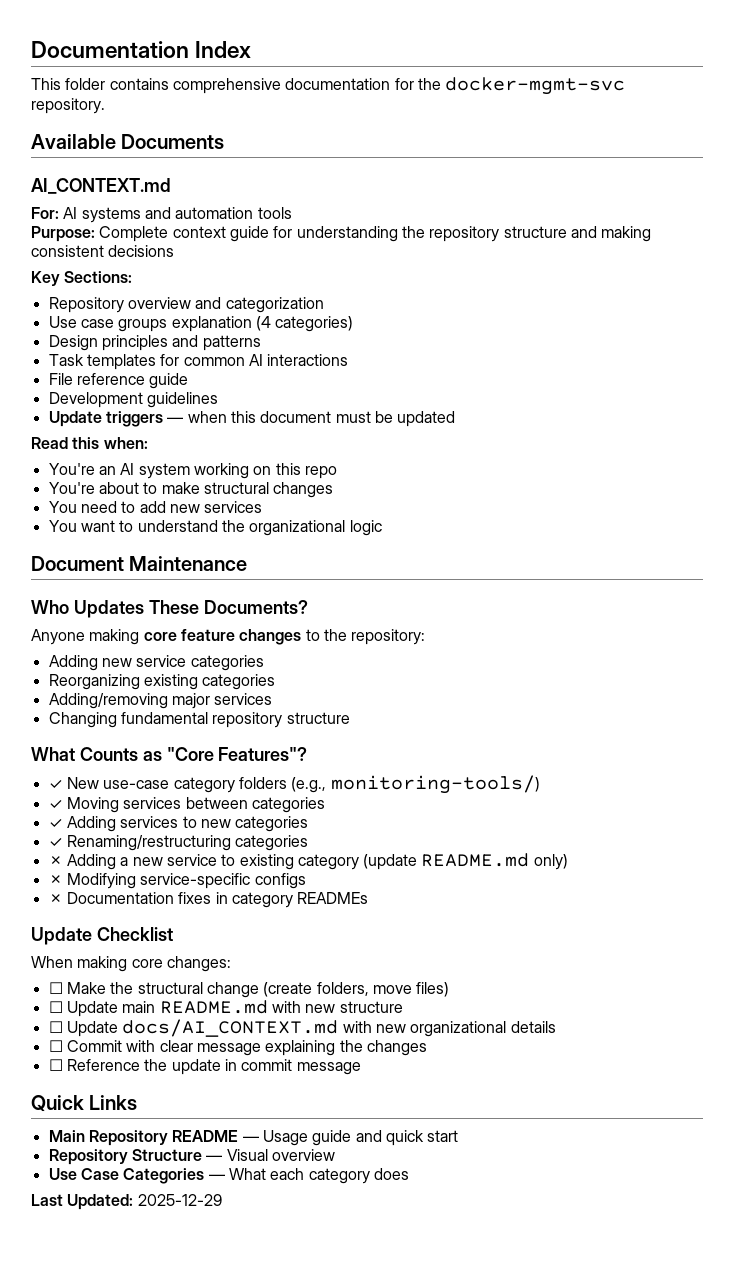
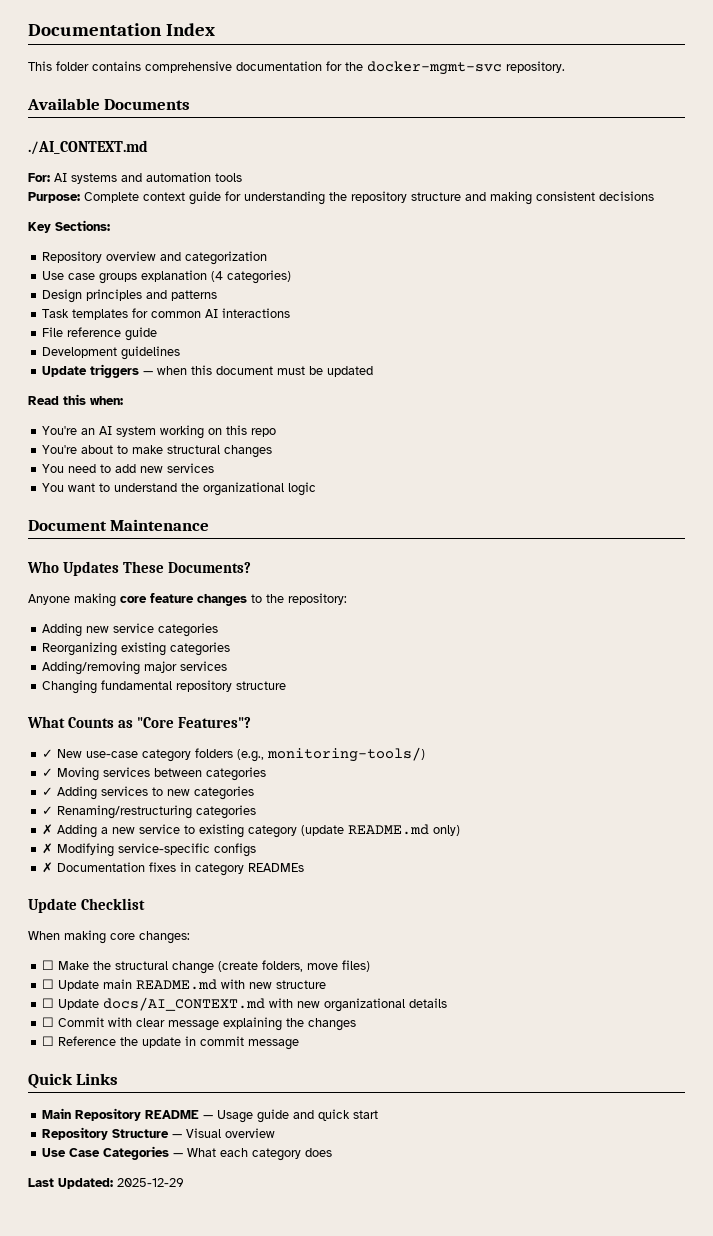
- AI_CONTEXT.md
+ ./AI_CONTEXT.md

